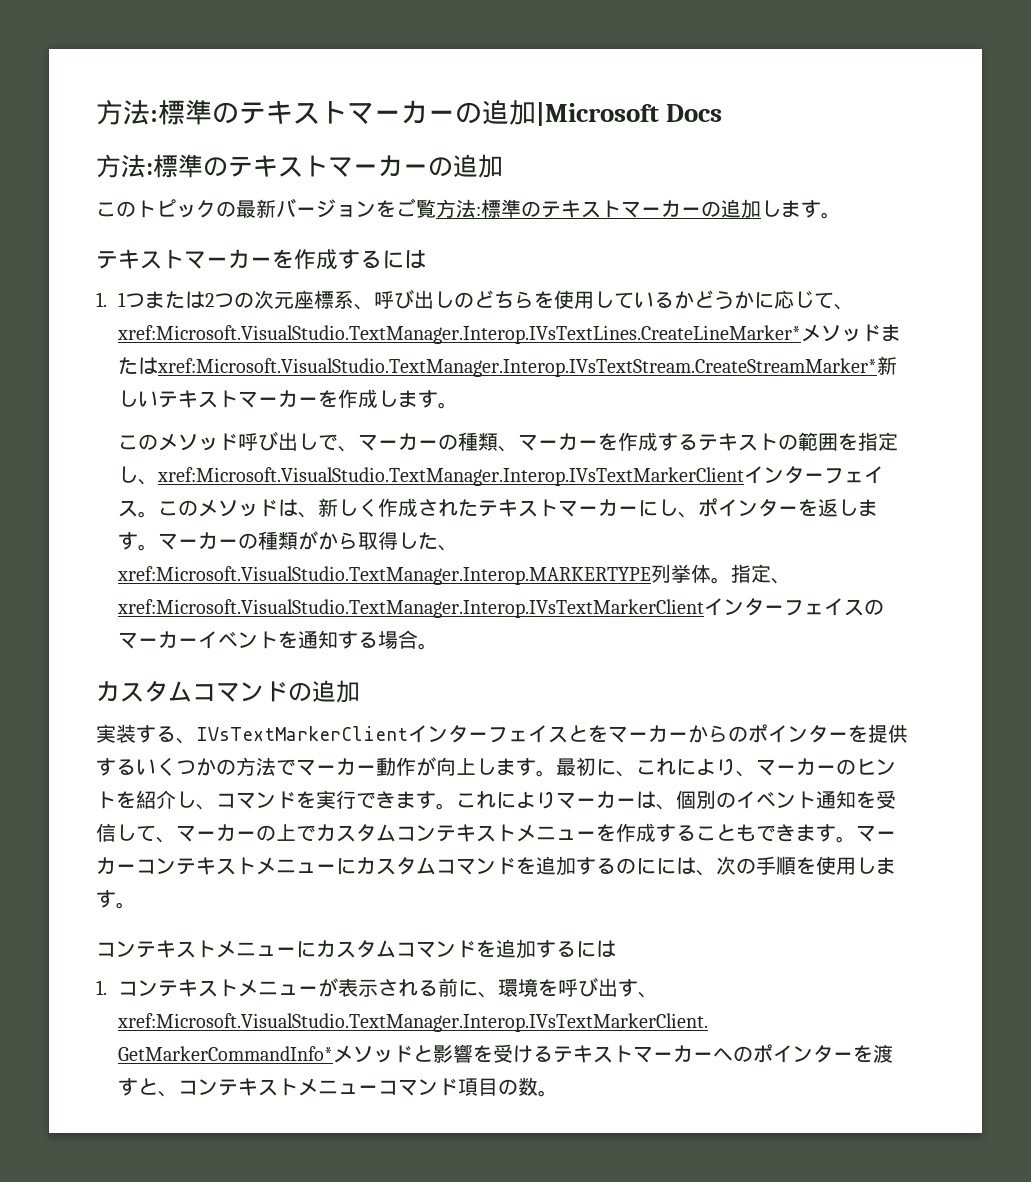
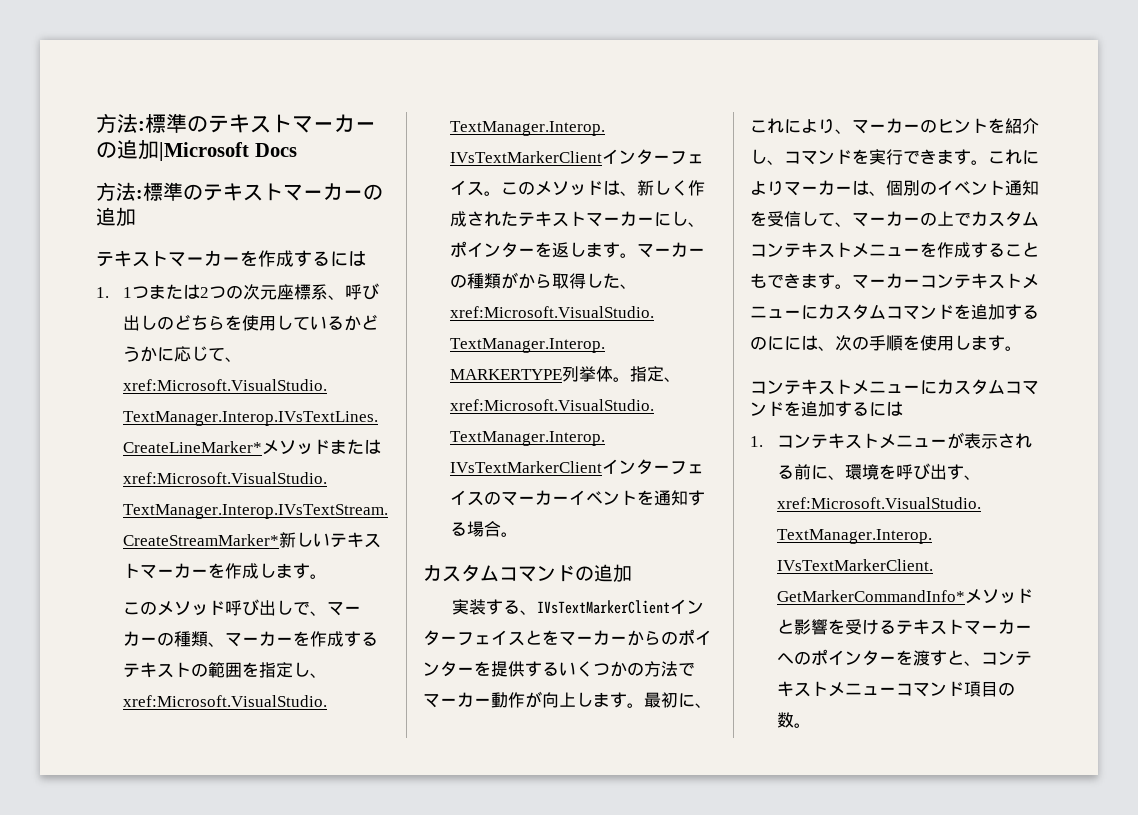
- このトピックの最新バージョンをご覧方法:標準のテキストマーカーの追加します。

